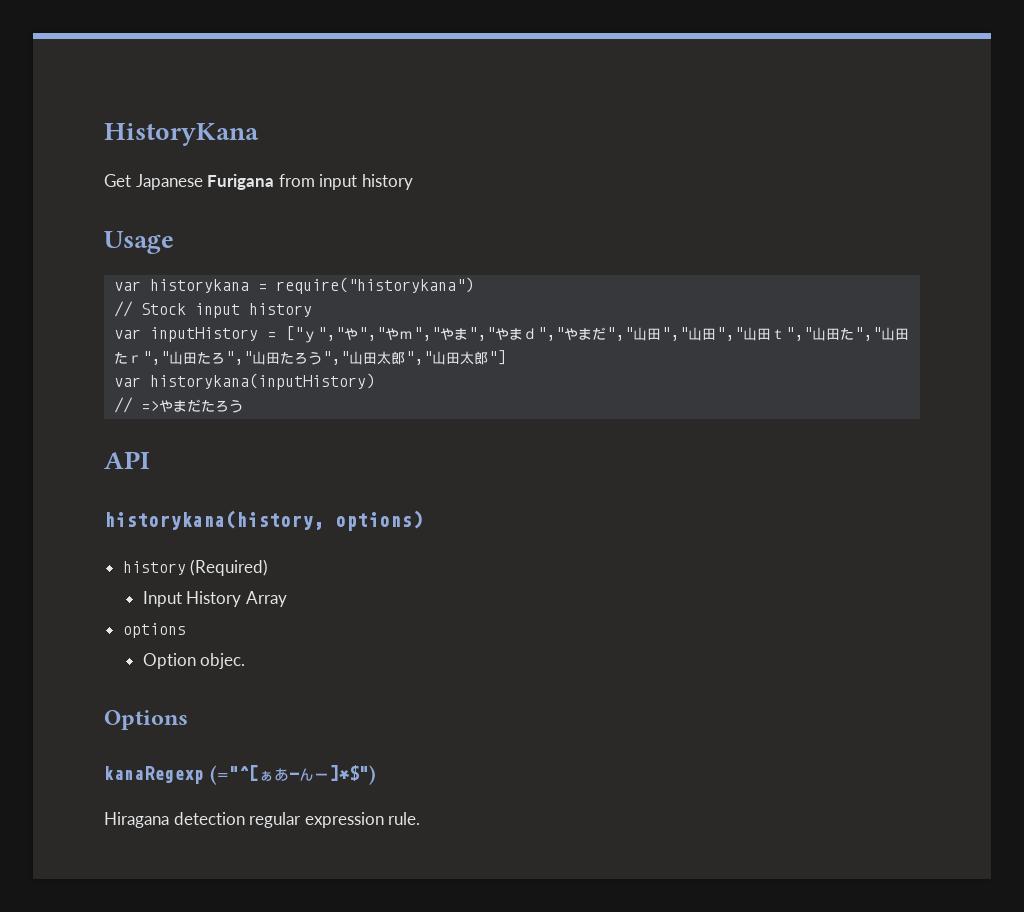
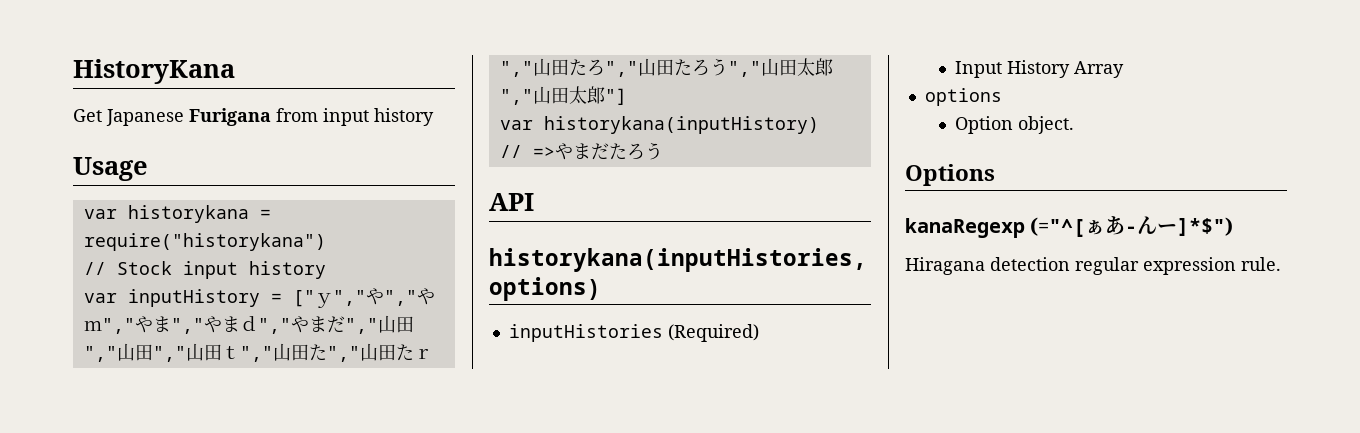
- historykana(history, options)
+ historykana(inputHistories, options)
- history (Required)
+ inputHistories (Required)
- Option objec.
+ Option object.

